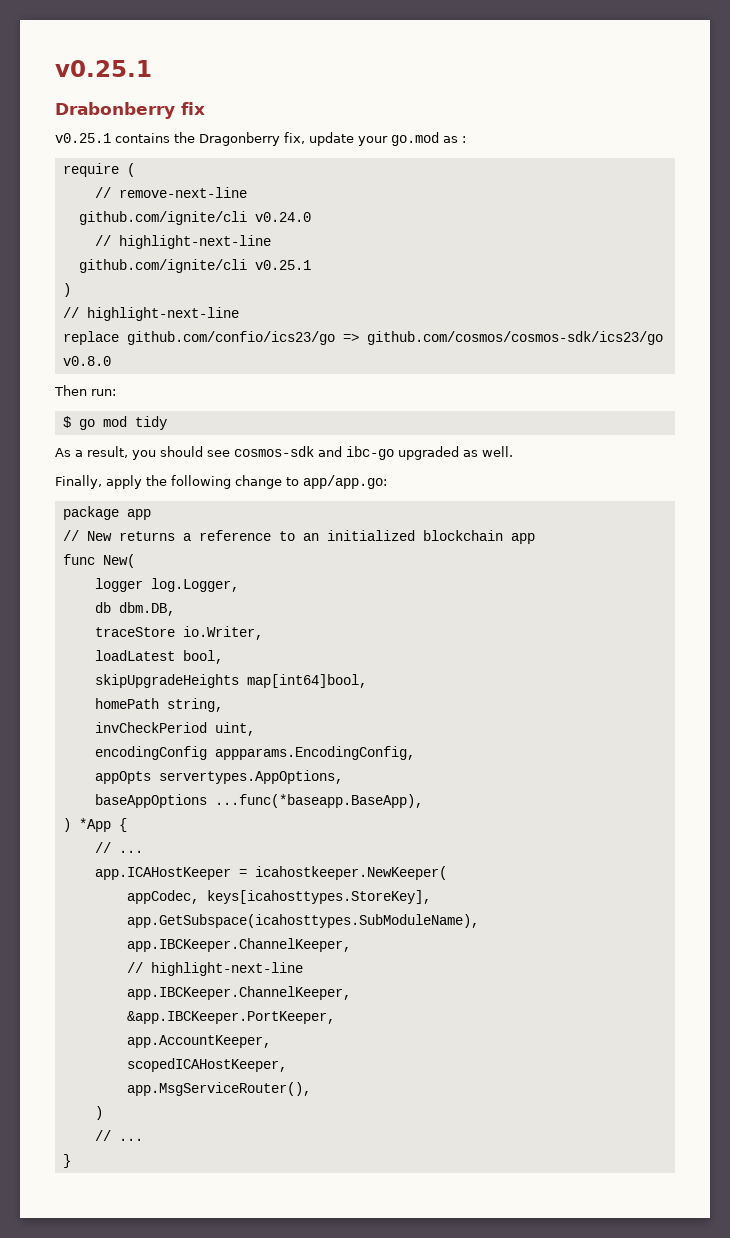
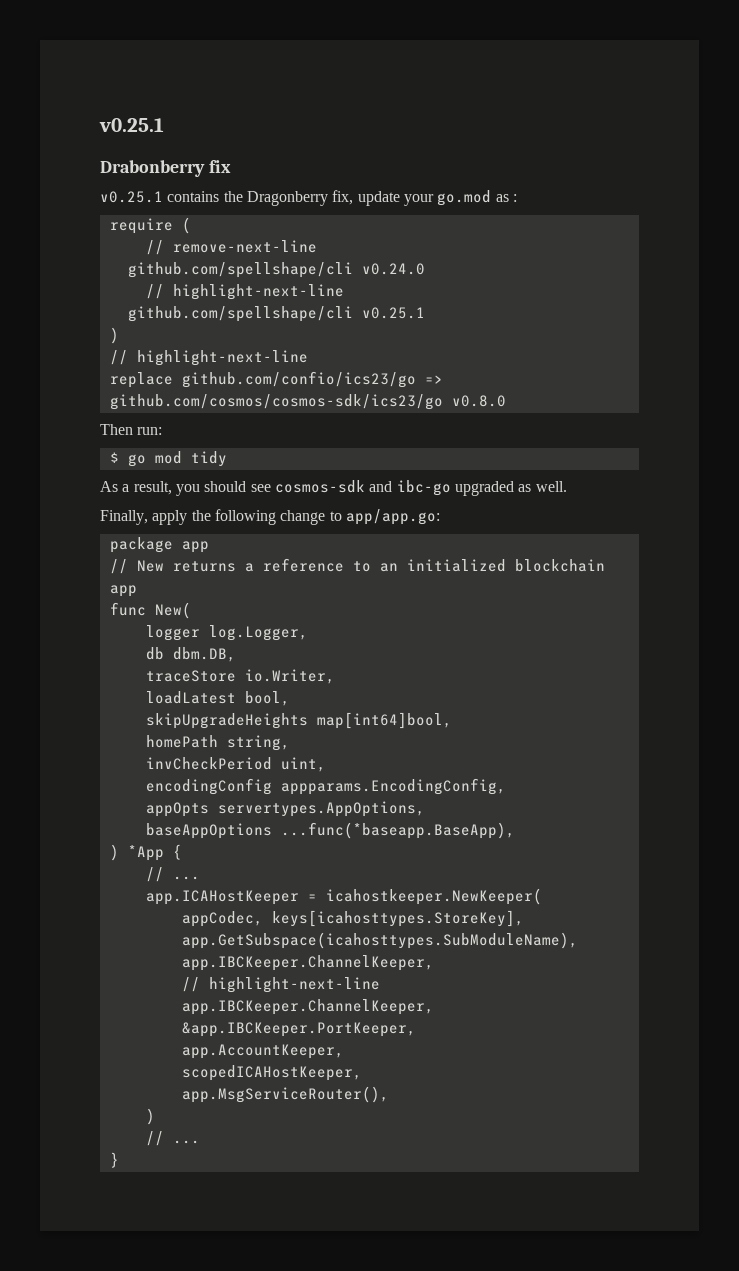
- github.com/ignite/cli v0.24.0
+ github.com/spellshape/cli v0.24.0
- github.com/ignite/cli v0.25.1
+ github.com/spellshape/cli v0.25.1

